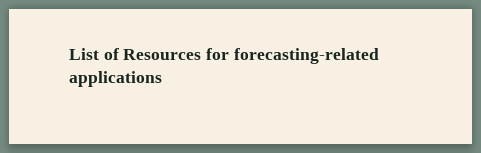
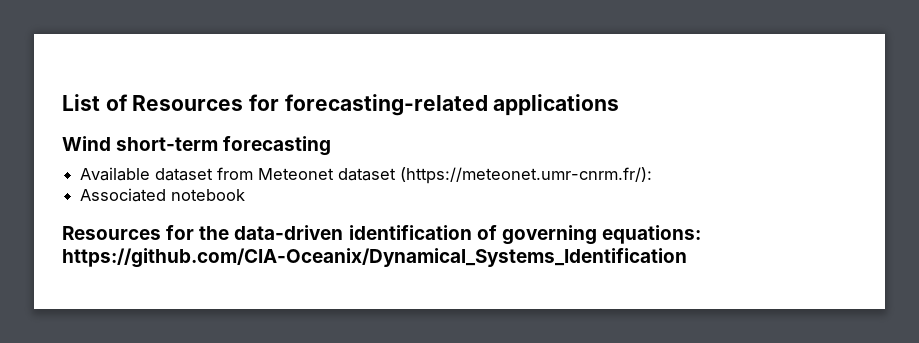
+ Wind short-term forecasting
+ Available dataset from Meteonet dataset (https://meteonet.umr-cnrm.fr/):
+ Associated notebook
+ Resources for the data-driven identification of governing equations: https://github.com/CIA-Oceanix/Dynamical_Systems_Identification

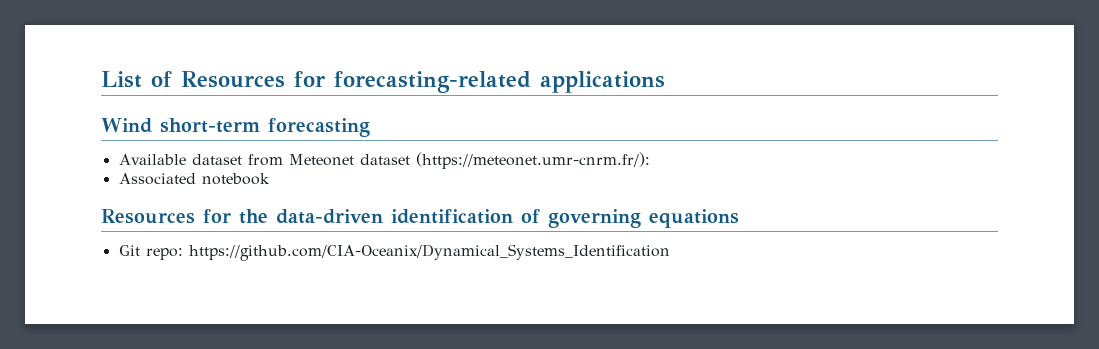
- Resources for the data-driven identification of governing equations: https://github.com/CIA-Oceanix/Dynamical_Systems_Identification
+ Resources for the data-driven identification of governing equations
+ Git repo: https://github.com/CIA-Oceanix/Dynamical_Systems_Identification

